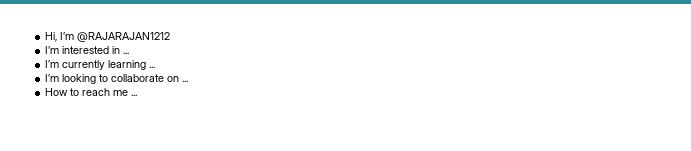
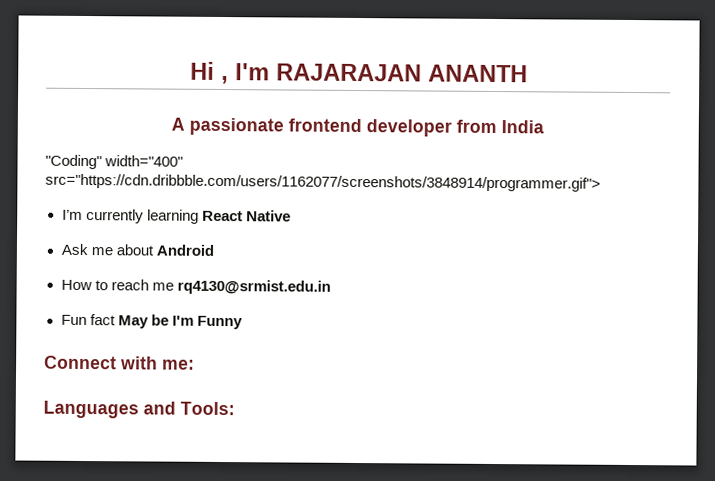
- Hi, I’m @RAJARAJAN1212
- I’m interested in ...
- I’m currently learning ...
- I’m looking to collaborate on ...
- How to reach me ...
+ Hi , I'm RAJARAJAN ANANTH
+ A passionate frontend developer from India
+ "Coding" width="400" src="https://cdn.dribbble.com/users/1162077/screenshots/3848914/programmer.gif">
+ I’m currently learning React Native
+ Ask me about Android
+ How to reach me rq4130@srmist.edu.in
+ Fun fact May be I'm Funny
+ Connect with me:
+ Languages and Tools:

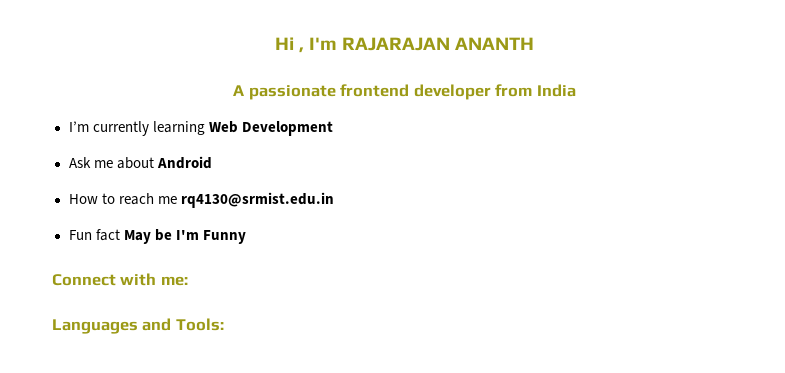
- "Coding" width="400" src="https://cdn.dribbble.com/users/1162077/screenshots/3848914/programmer.gif">
- I’m currently learning React Native
+ I’m currently learning Web Development

